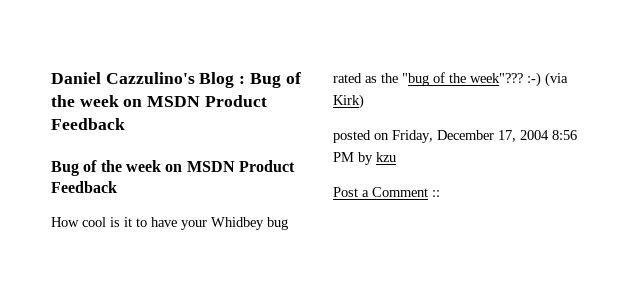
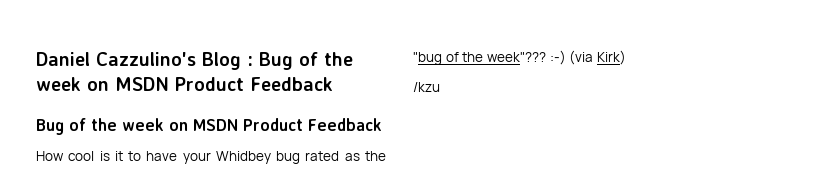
- posted on Friday, December 17, 2004 8:56 PM by kzu
- Post a Comment ::
+ /kzu

